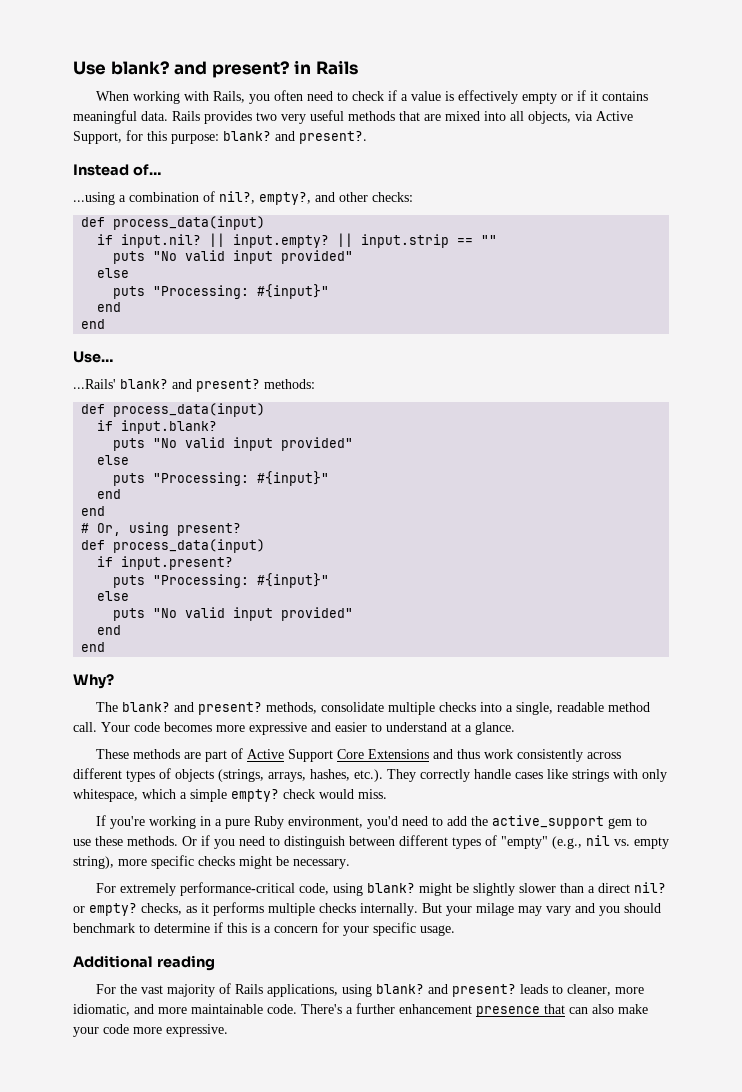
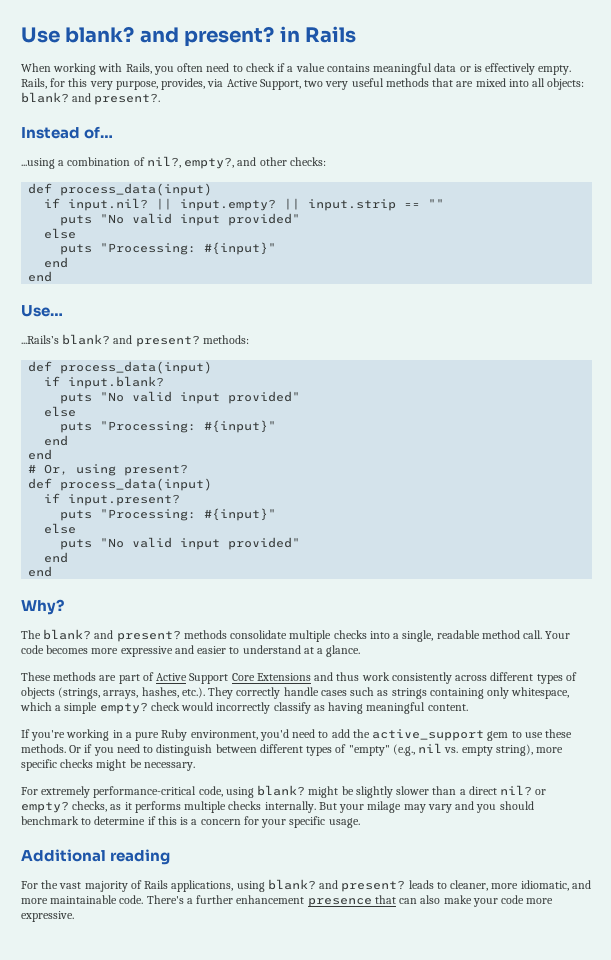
- When working with Rails, you often need to check if a value is effectively empty or if it contains meaningful data. Rails provides two very useful methods that are mixed into all objects, via Active Support, for this purpose: blank? and present?.
+ When working with Rails, you often need to check if a value contains meaningful data or is effectively empty. Rails, for this very purpose, provides, via Active Support, two very useful methods that are mixed into all objects: blank? and present?.
- ...Rails' blank? and present? methods:
+ ...Rails’s blank? and present? methods:
- The blank? and present? methods, consolidate multiple checks into a single, readable method call.
+ The blank? and present? methods consolidate multiple checks into a single, readable method call.
- These methods are part of Active Support Core Extensions and thus work consistently across different types of objects (strings, arrays, hashes, etc.). They correctly handle cases like strings with only whitespace, which a simple empty? check would miss.
+ These methods are part of Active Support Core Extensions and thus work consistently across different types of objects (strings, arrays, hashes, etc.). They correctly handle cases such as strings containing only whitespace, which a simple empty? check would incorrectly classify as having meaningful content.

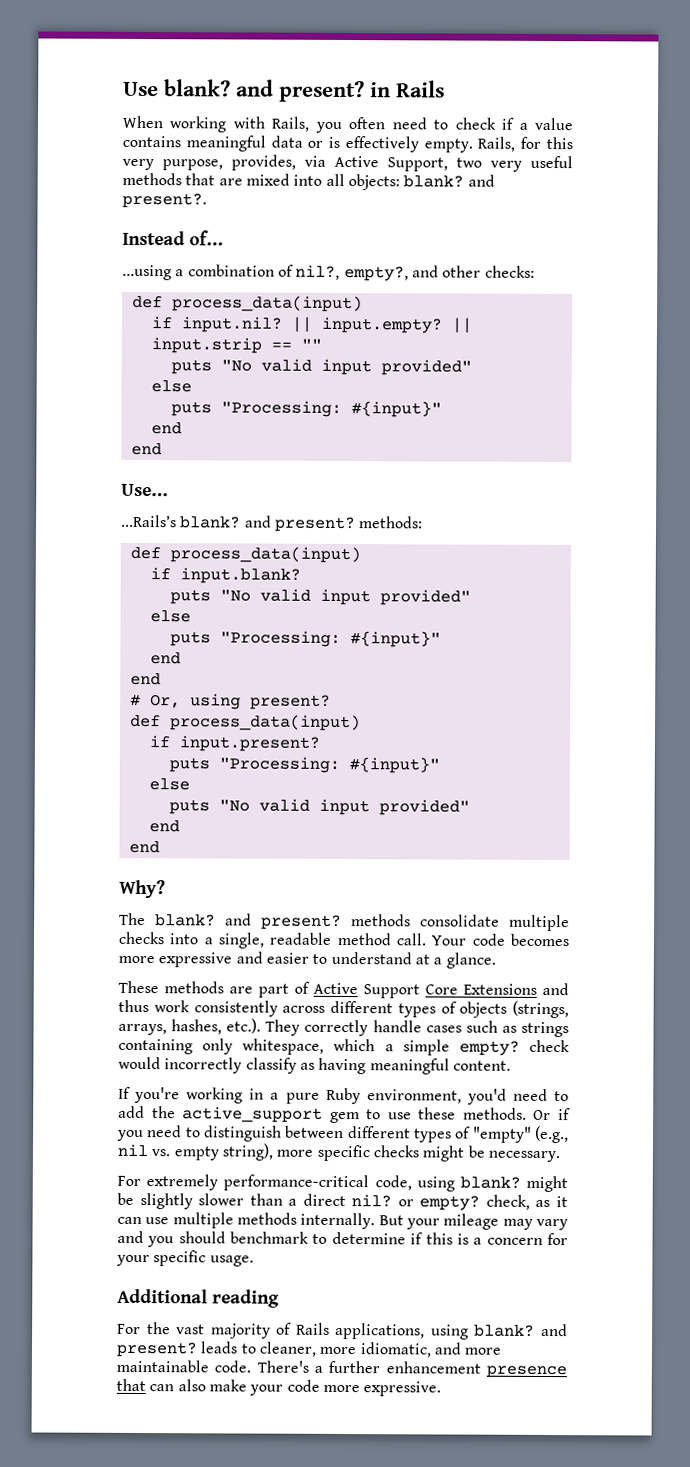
- For extremely performance-critical code, using blank? might be slightly slower than a direct nil? or empty? checks, as it performs multiple checks internally.
+ For extremely performance-critical code, using blank? might be slightly slower than a direct nil? or empty? check, as it can use multiple methods internally.
- But your milage may vary and you should benchmark to determine if this is a concern for your specific usage.
+ But your mileage may vary and you should benchmark to determine if this is a concern for your specific usage.

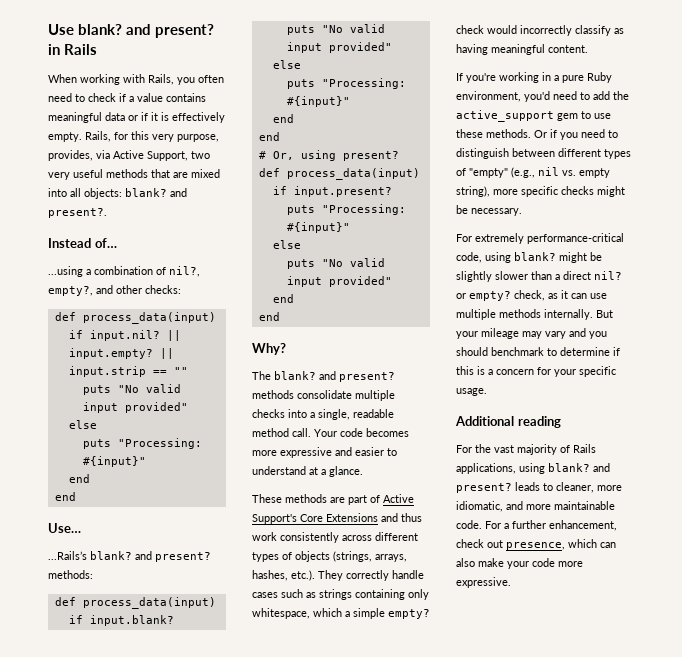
- When working with Rails, you often need to check if a value contains meaningful data or is effectively empty.
+ When working with Rails, you often need to check if a value contains meaningful data or if it is effectively empty.
- These methods are part of Active Support Core Extensions and thus work consistently across different types of objects (strings, arrays, hashes, etc.). They correctly handle cases such as strings containing only whitespace, which a simple empty? check would incorrectly classify as having meaningful content.
+ These methods are part of Active Support's Core Extensions and thus work consistently across different types of objects (strings, arrays, hashes, etc.). They correctly handle cases such as strings containing only whitespace, which a simple empty? check would incorrectly classify as having meaningful content.
- There's a further enhancement presence that can also make your code more expressive.
+ For a further enhancement, check out presence, which can also make your code more expressive.

